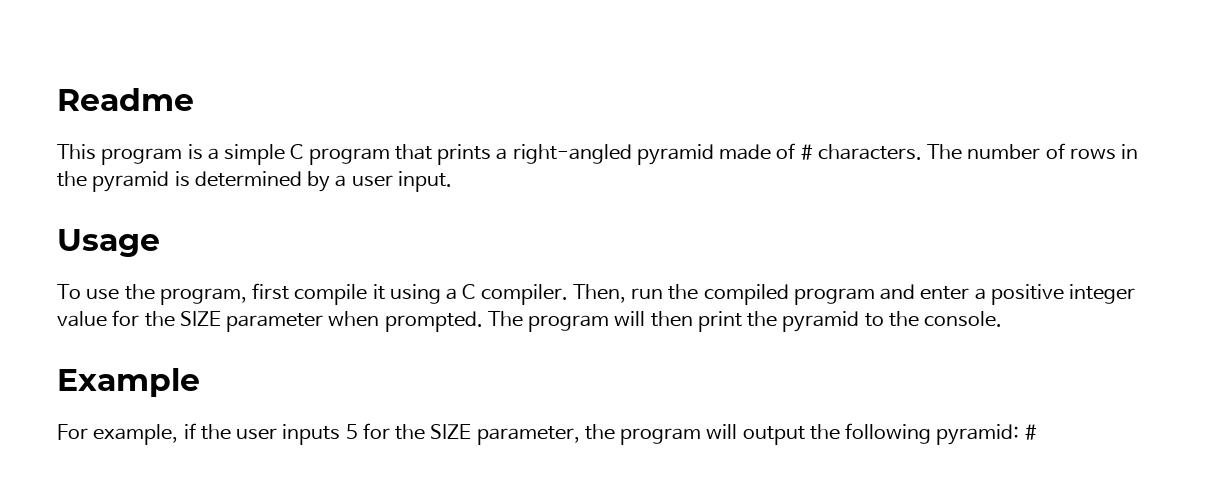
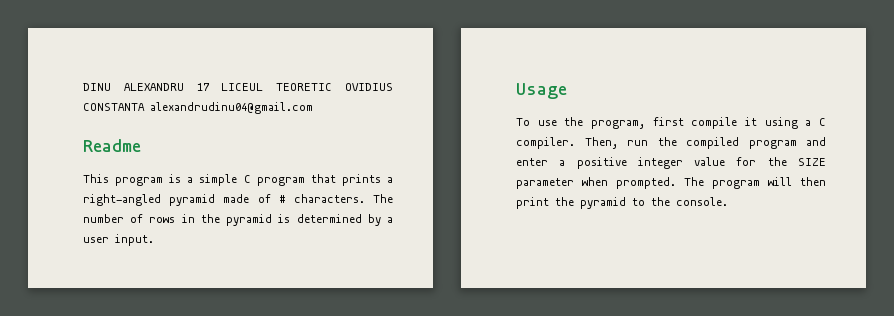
+ DINU ALEXANDRU 17 LICEUL TEORETIC OVIDIUS CONSTANTA alexandrudinu04@gmail.com
- Example
- For example, if the user inputs 5 for the SIZE parameter, the program will output the following pyramid: #

